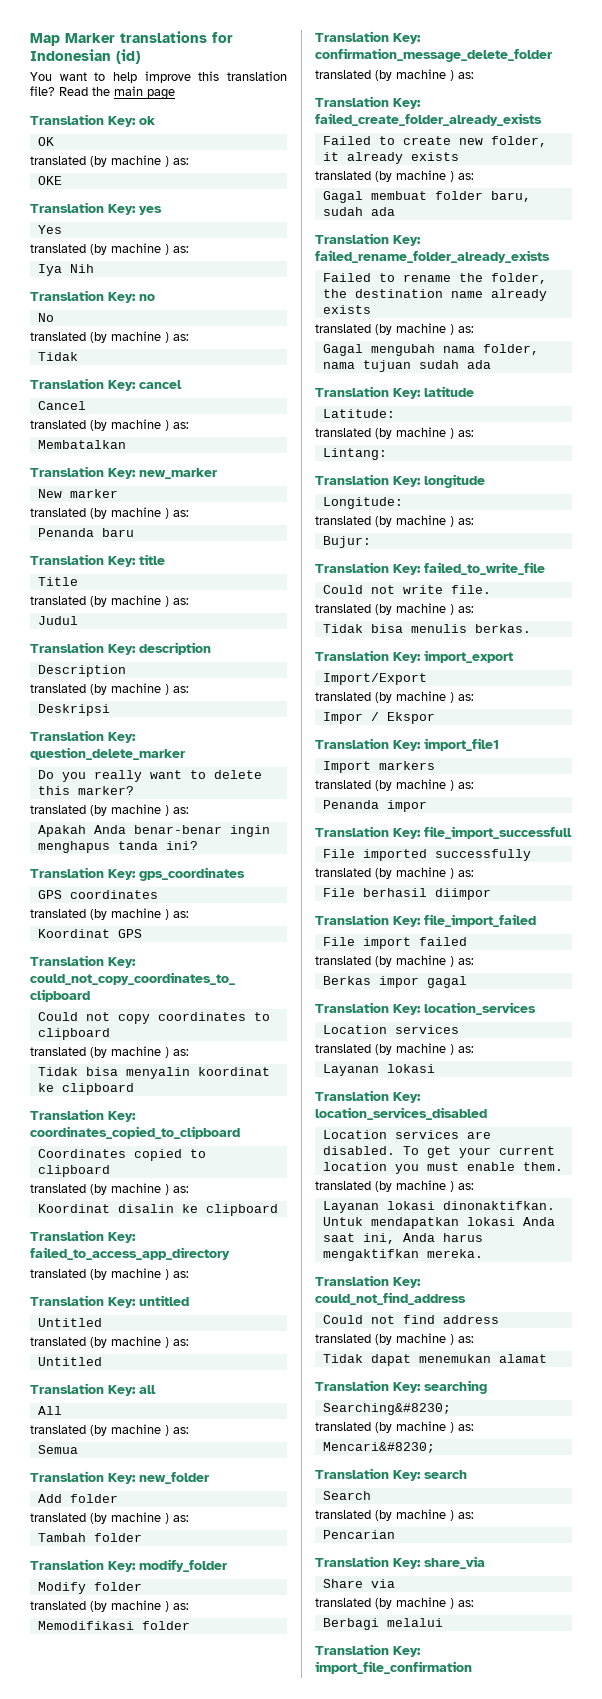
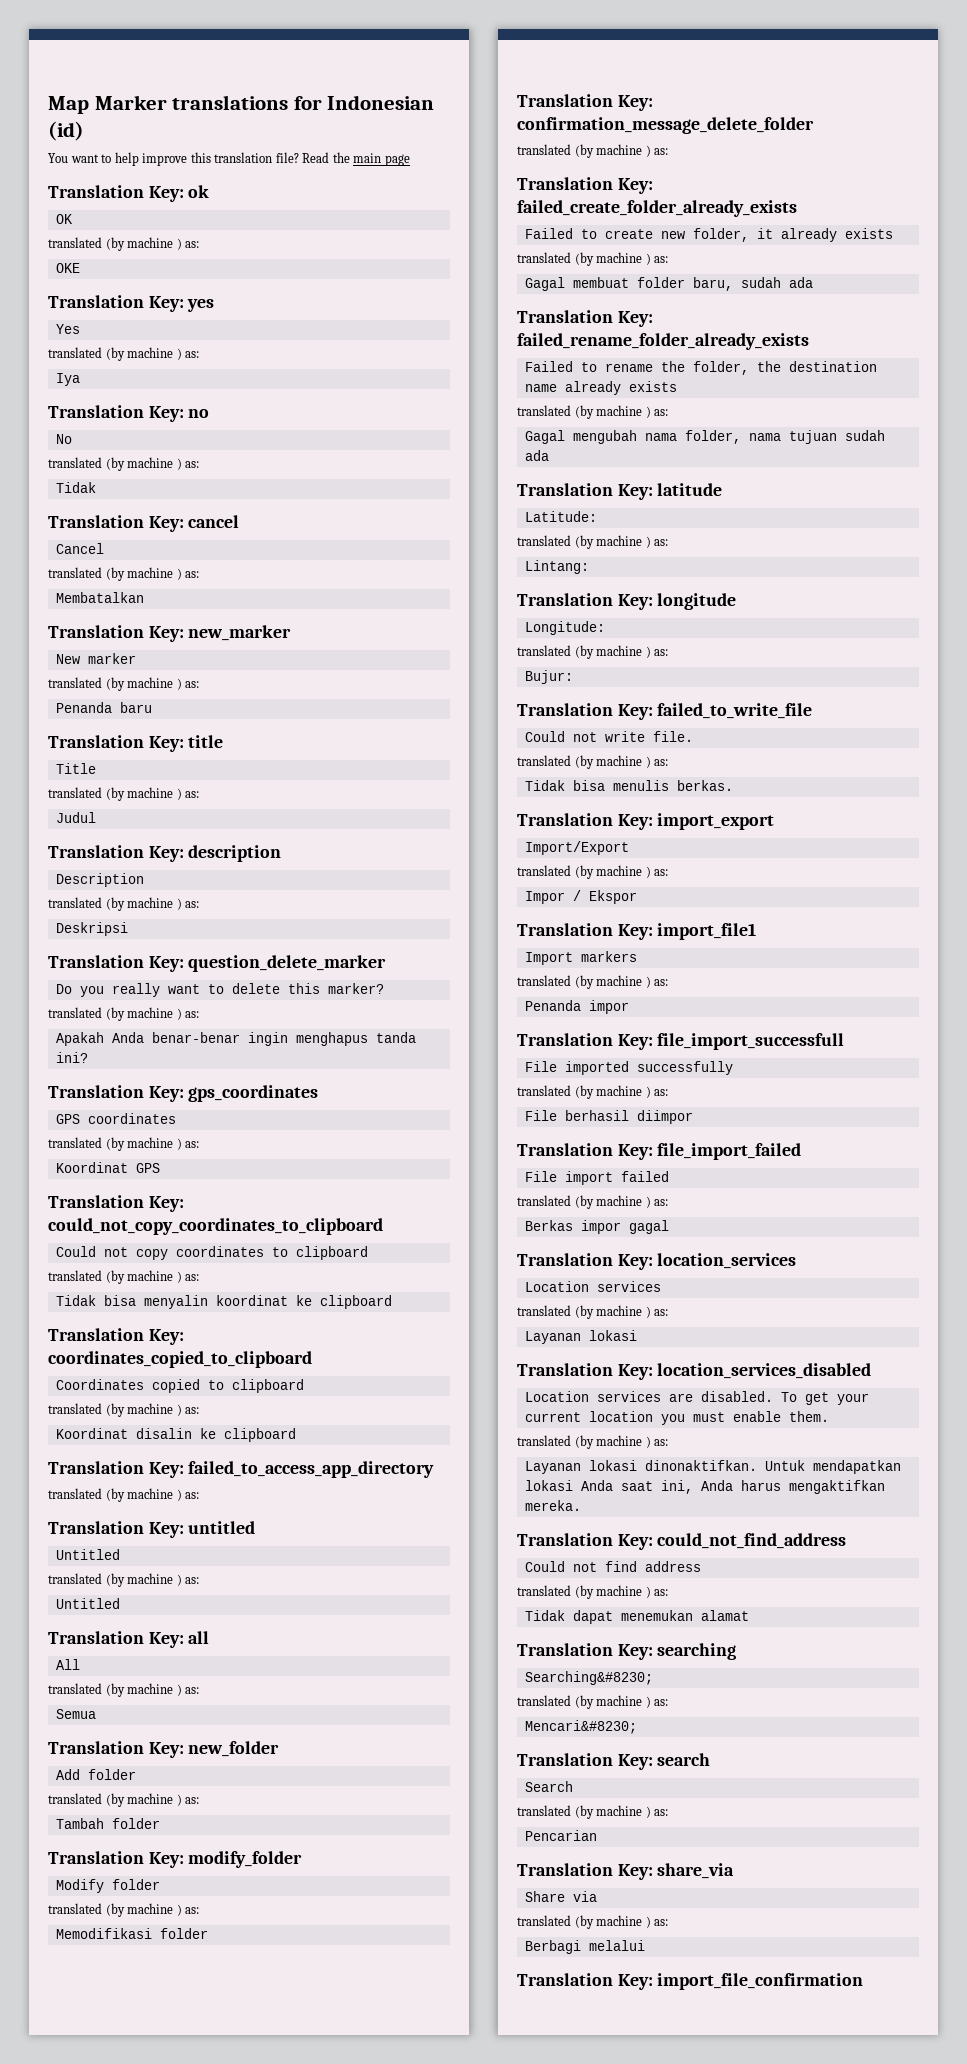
- Iya Nih
+ Iya

